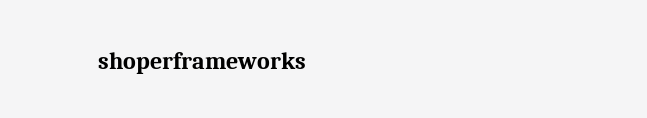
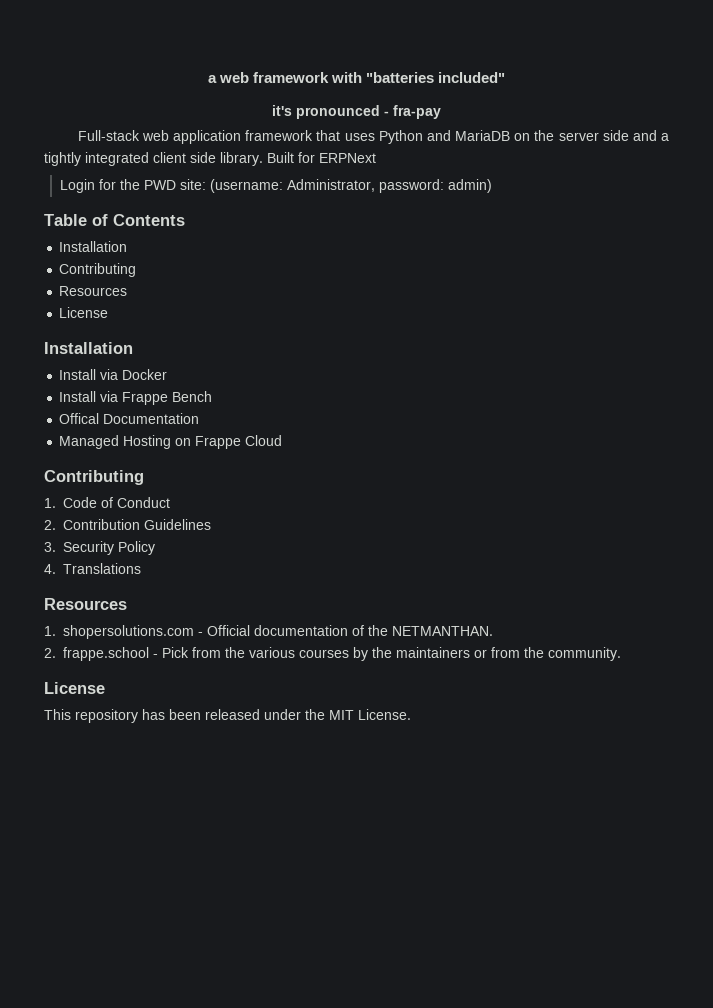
- shoperframeworks
+ a web framework with "batteries included"
+ it's pronounced - fra-pay
+ Full-stack web application framework that uses Python and MariaDB on the server side and a tightly integrated client side library. Built for ERPNext
+ Login for the PWD site: (username: Administrator, password: admin)
+ Table of Contents
+ Installation
+ Contributing
+ Resources
+ License
+ Installation
+ Install via Docker
+ Install via Frappe Bench
+ Offical Documentation
+ Managed Hosting on Frappe Cloud
+ Contributing
+ 1. Code of Conduct
+ 2. Contribution Guidelines
+ 3. Security Policy
+ 4. Translations
+ Resources
+ 1. shopersolutions.com - Official documentation of the NETMANTHAN.
+ 2. frappe.school - Pick from the various courses by the maintainers or from the community.
+ License
+ This repository has been released under the MIT License.

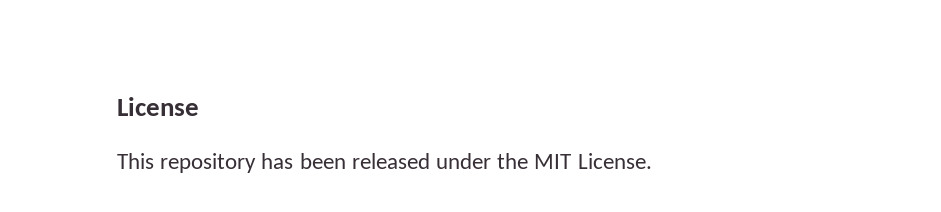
- a web framework with "batteries included"
- it's pronounced - fra-pay
- Full-stack web application framework that uses Python and MariaDB on the server side and a tightly integrated client side library. Built for ERPNext
- Login for the PWD site: (username: Administrator, password: admin)
- Table of Contents
- Installation
- Contributing
- Resources
- License
- Installation
- Install via Docker
- Install via Frappe Bench
- Offical Documentation
- Managed Hosting on Frappe Cloud
- Contributing
- 1. Code of Conduct
- 2. Contribution Guidelines
- 3. Security Policy
- 4. Translations
- Resources
- 1. shopersolutions.com - Official documentation of the NETMANTHAN.
- 2. frappe.school - Pick from the various courses by the maintainers or from the community.

